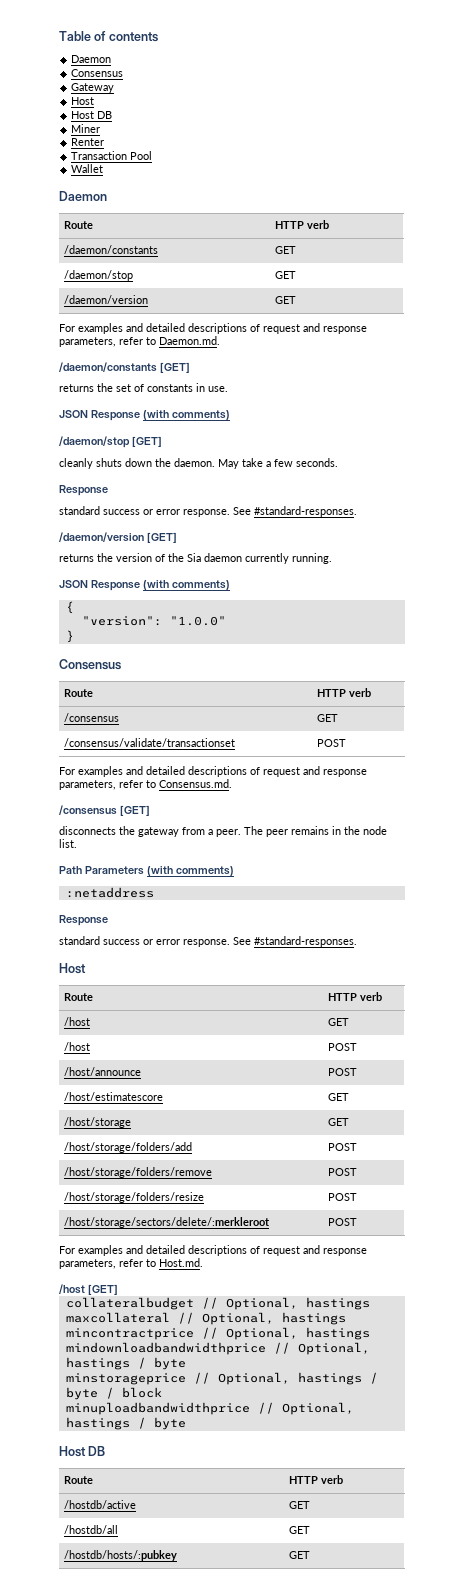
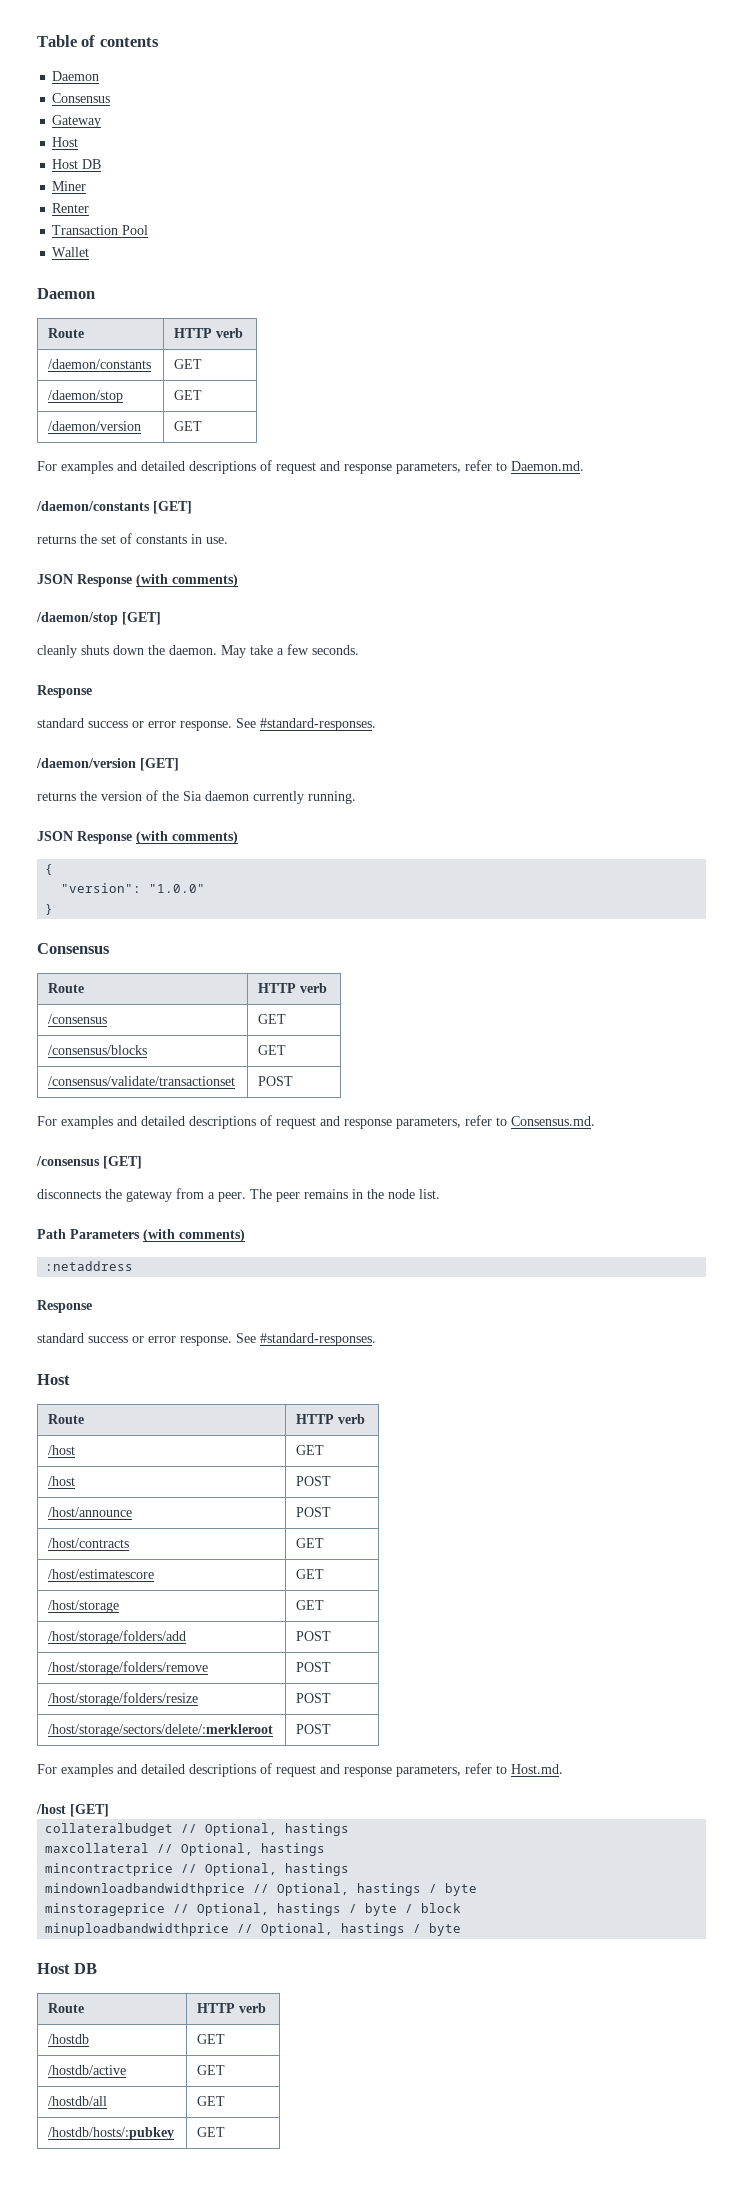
+ /consensus/blocks | GET
+ /host/contracts | GET
+ /hostdb | GET

